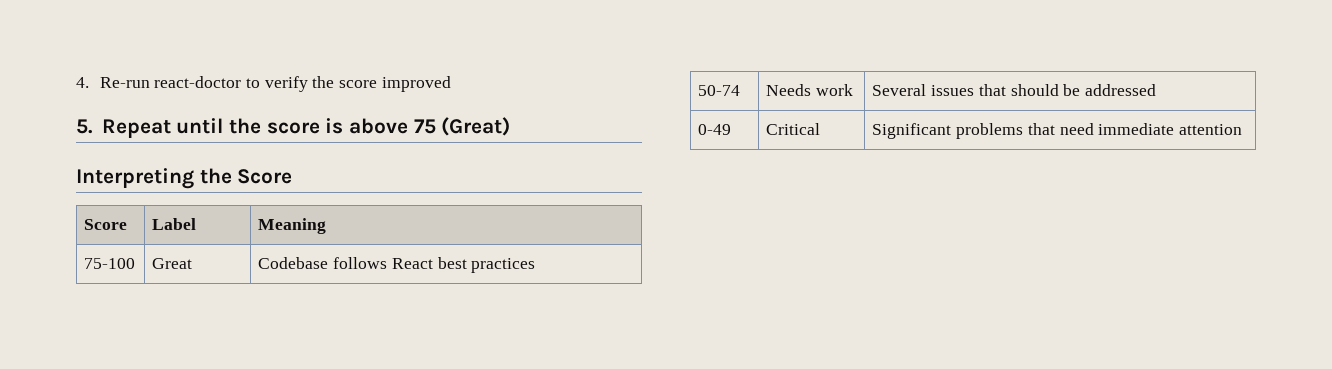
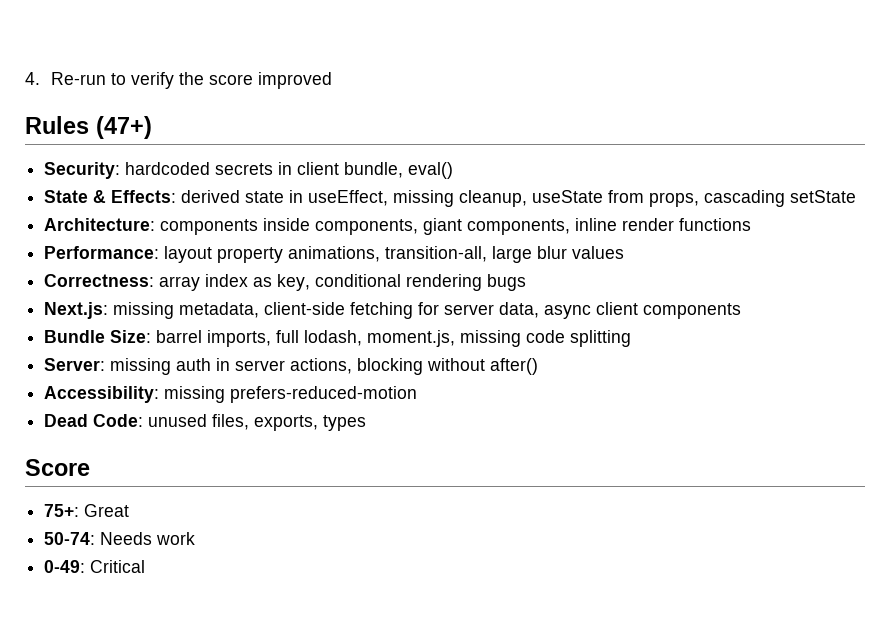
- 4. Re-run react-doctor to verify the score improved
+ 4. Re-run to verify the score improved
- 5. Repeat until the score is above 75 (Great)
- Interpreting the Score
- Score | Label | Meaning
- 75-100 | Great | Codebase follows React best practices
- 50-74 | Needs work | Several issues that should be addressed
- 0-49 | Critical | Significant problems that need immediate attention
+ Rules (47+)
+ Security: hardcoded secrets in client bundle, eval()
+ State & Effects: derived state in useEffect, missing cleanup, useState from props, cascading setState
+ Architecture: components inside components, giant components, inline render functions
+ Performance: layout property animations, transition-all, large blur values
+ Correctness: array index as key, conditional rendering bugs
+ Next.js: missing metadata, client-side fetching for server data, async client components
+ Bundle Size: barrel imports, full lodash, moment.js, missing code splitting
+ Server: missing auth in server actions, blocking without after()
+ Accessibility: missing prefers-reduced-motion
+ Dead Code: unused files, exports, types
+ Score
+ 75+: Great
+ 50-74: Needs work
+ 0-49: Critical

